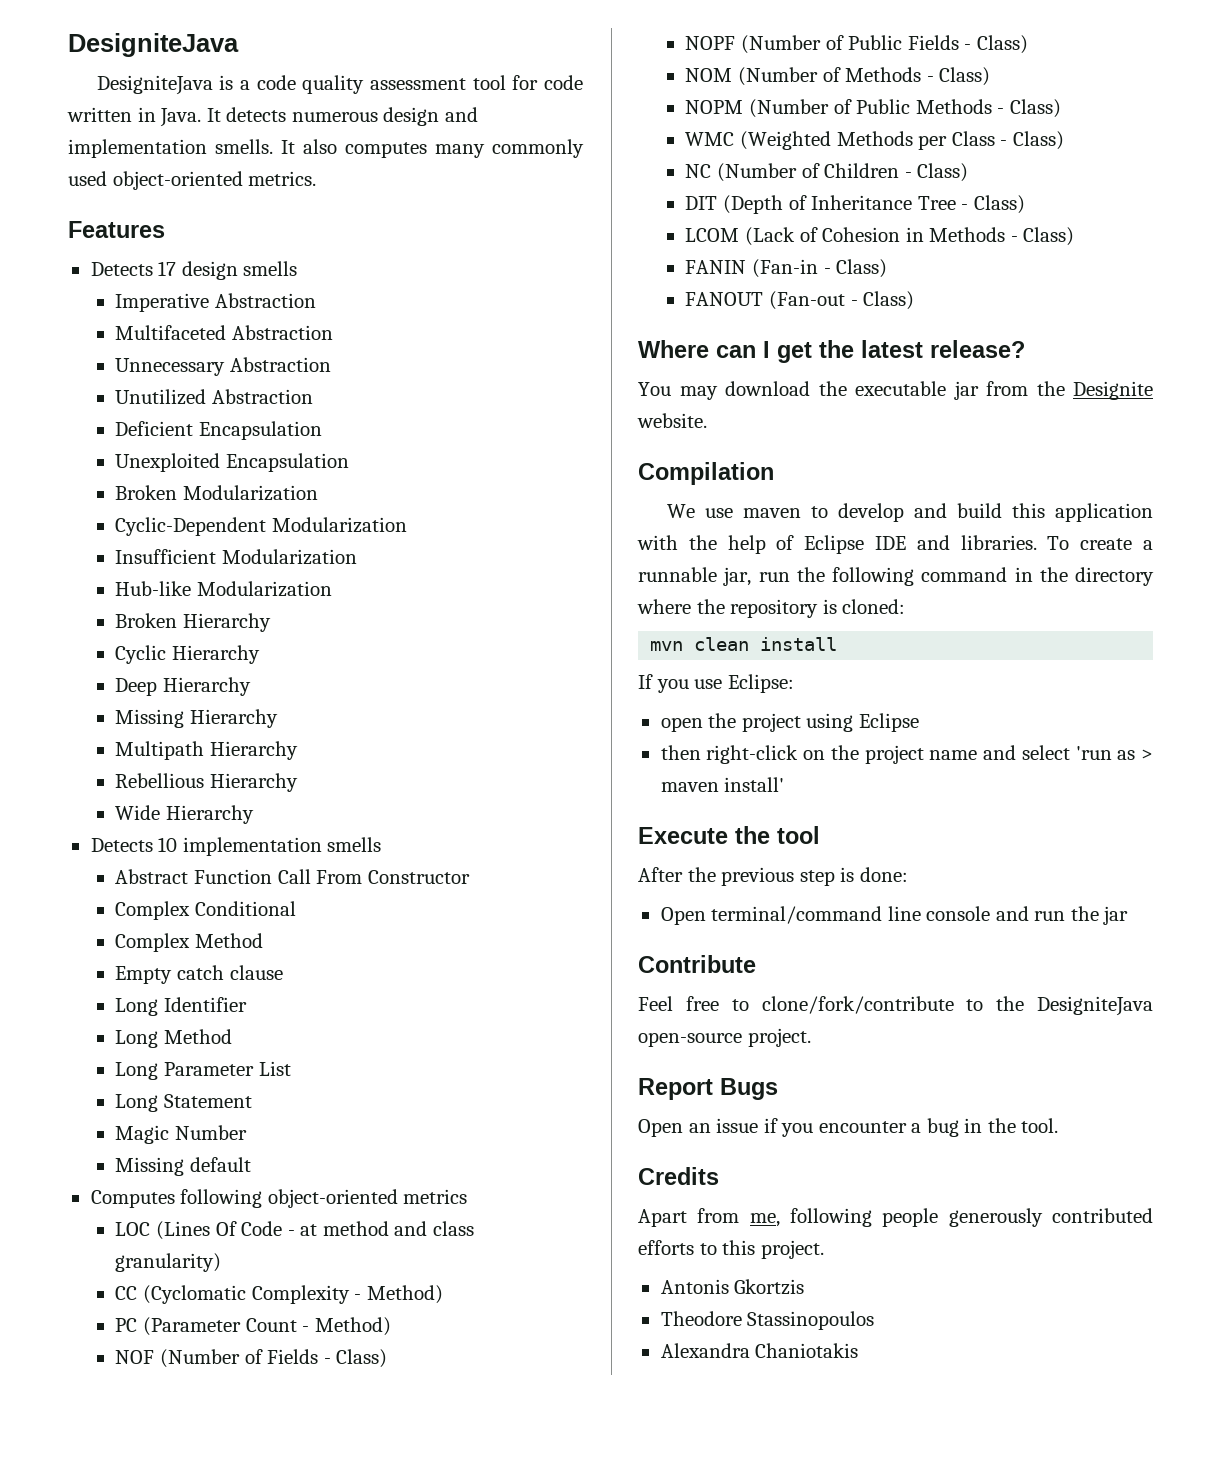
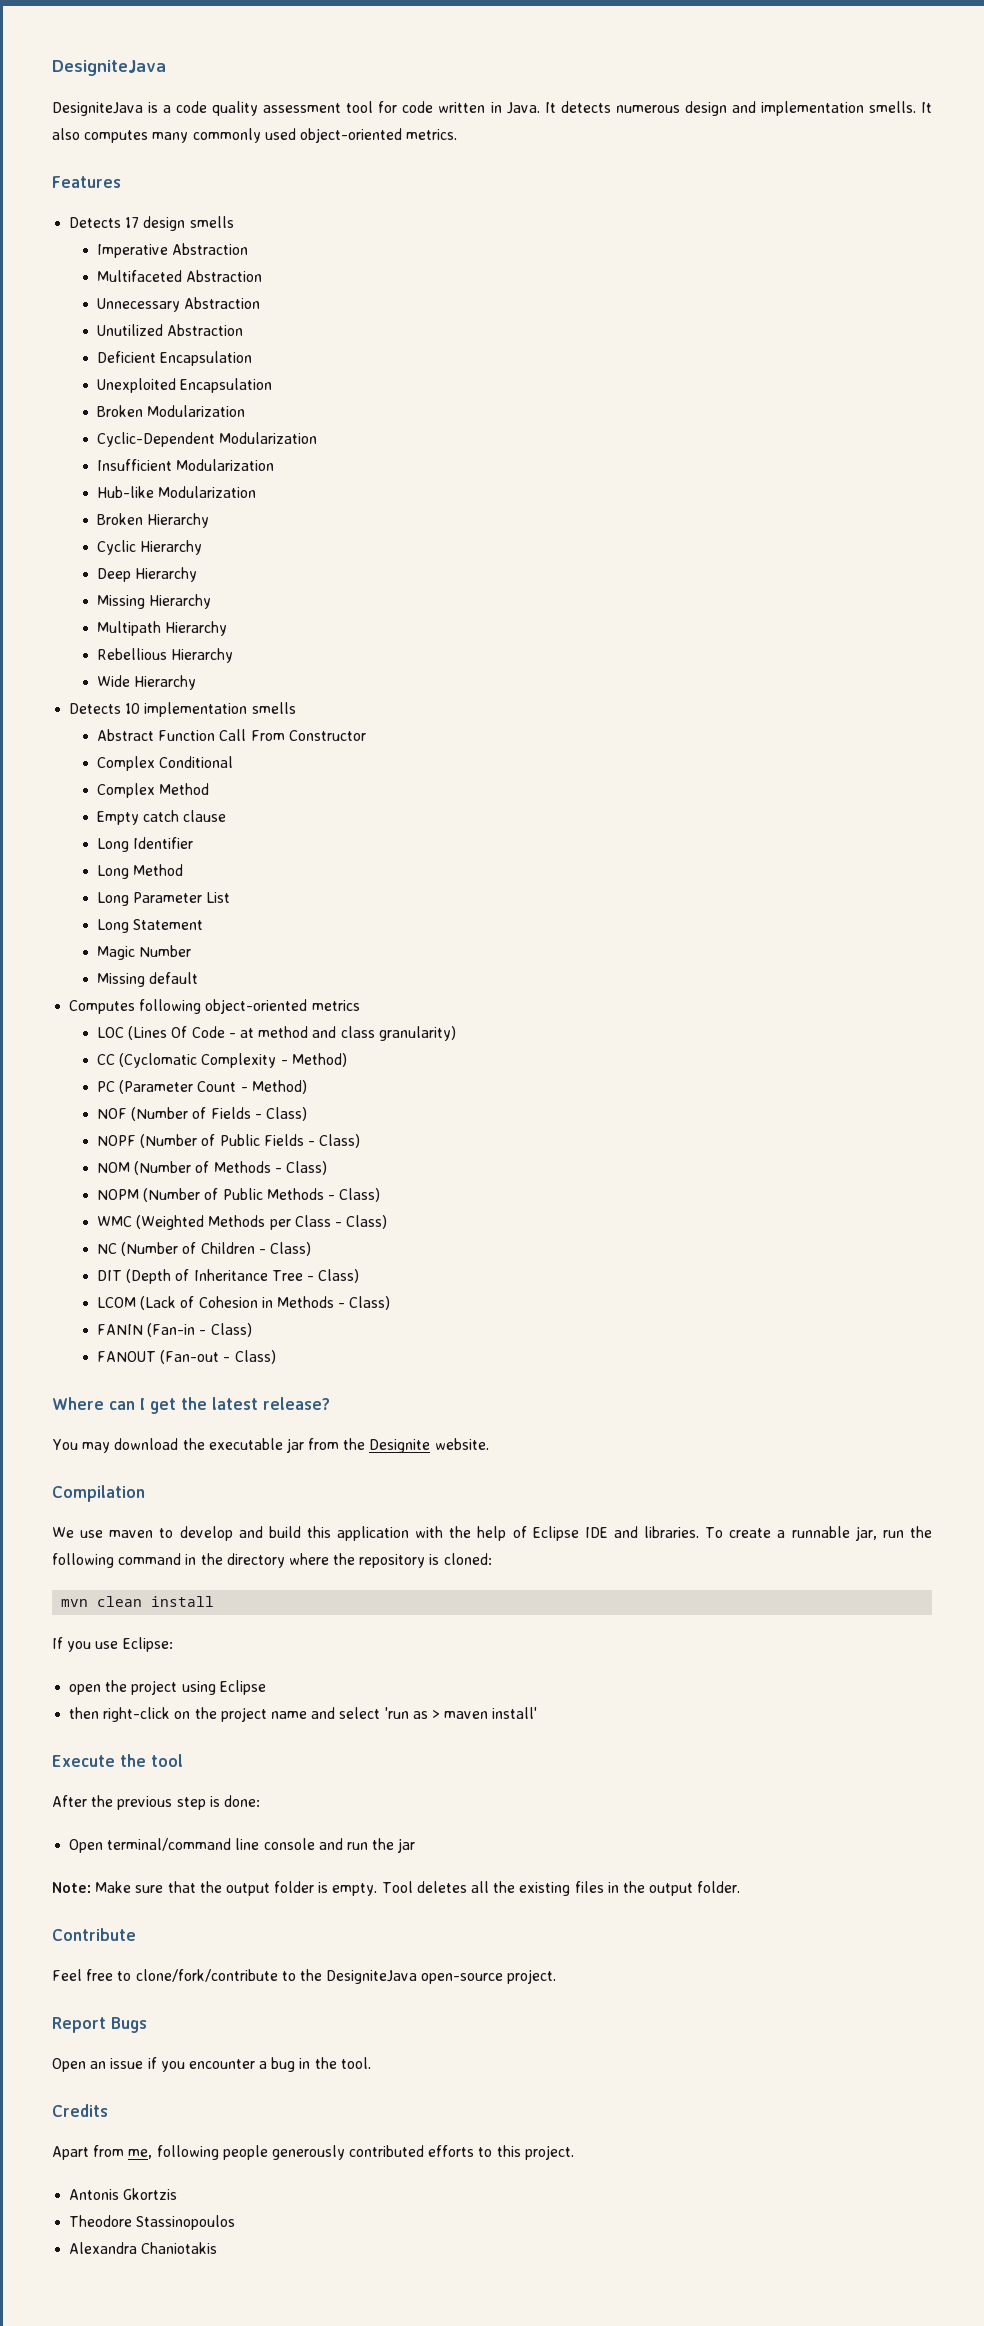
+ Note: Make sure that the output folder is empty. Tool deletes all the existing files in the output folder.

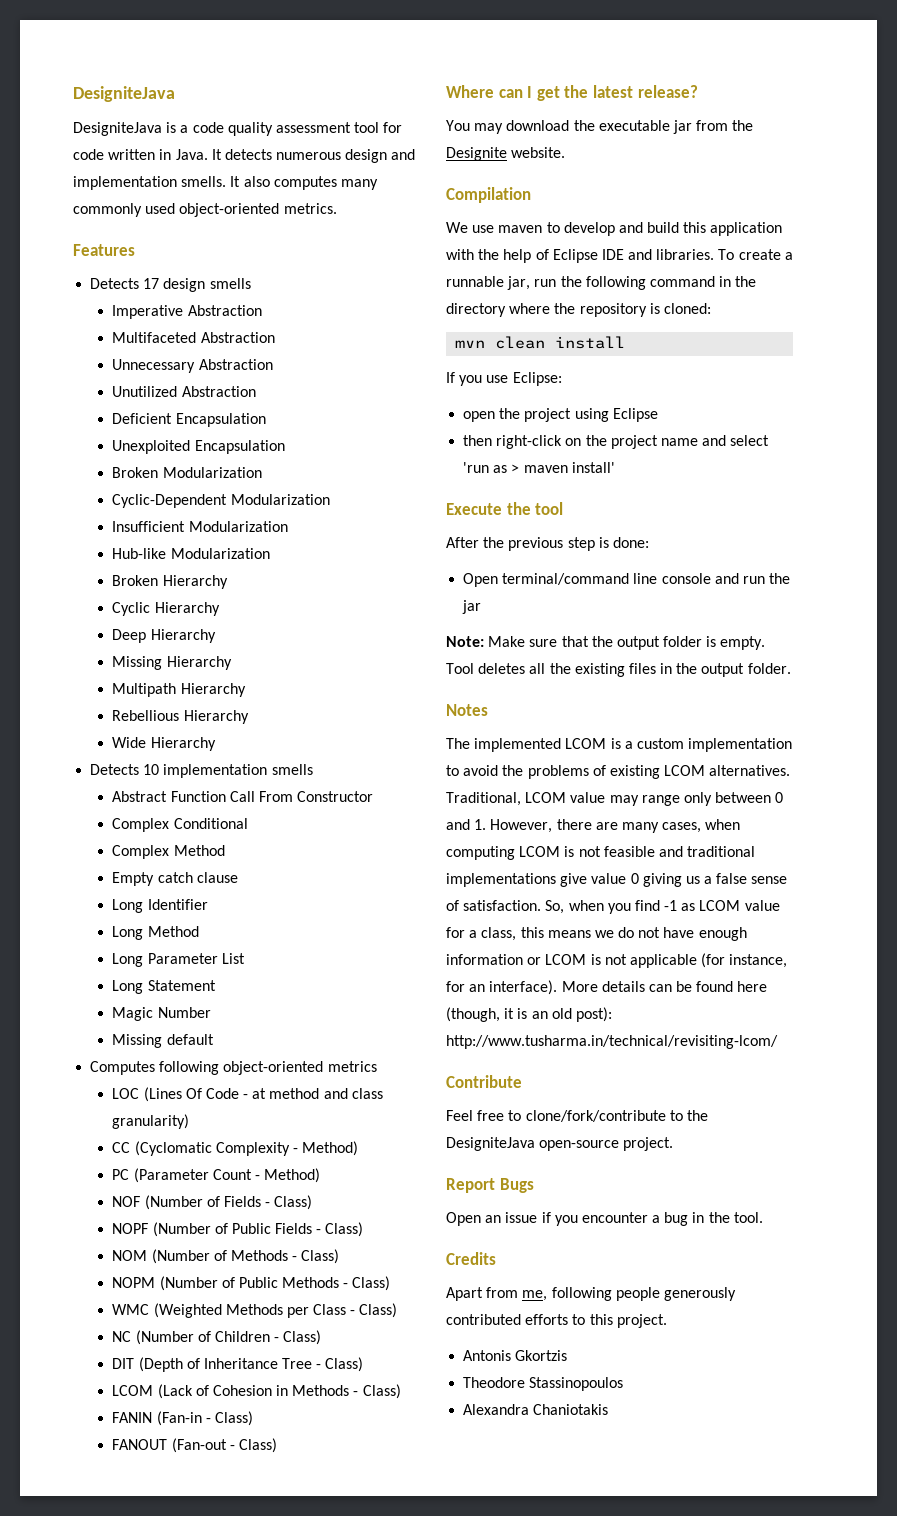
+ Notes
+ The implemented LCOM is a custom implementation to avoid the problems of existing LCOM alternatives. Traditional, LCOM value may range only between 0 and 1. However, there are many cases, when computing LCOM is not feasible and traditional implementations give value 0 giving us a false sense of satisfaction. So, when you find -1 as LCOM value for a class, this means we do not have enough information or LCOM is not applicable (for instance, for an interface). More details can be found here (though, it is an old post): http://www.tusharma.in/technical/revisiting-lcom/

